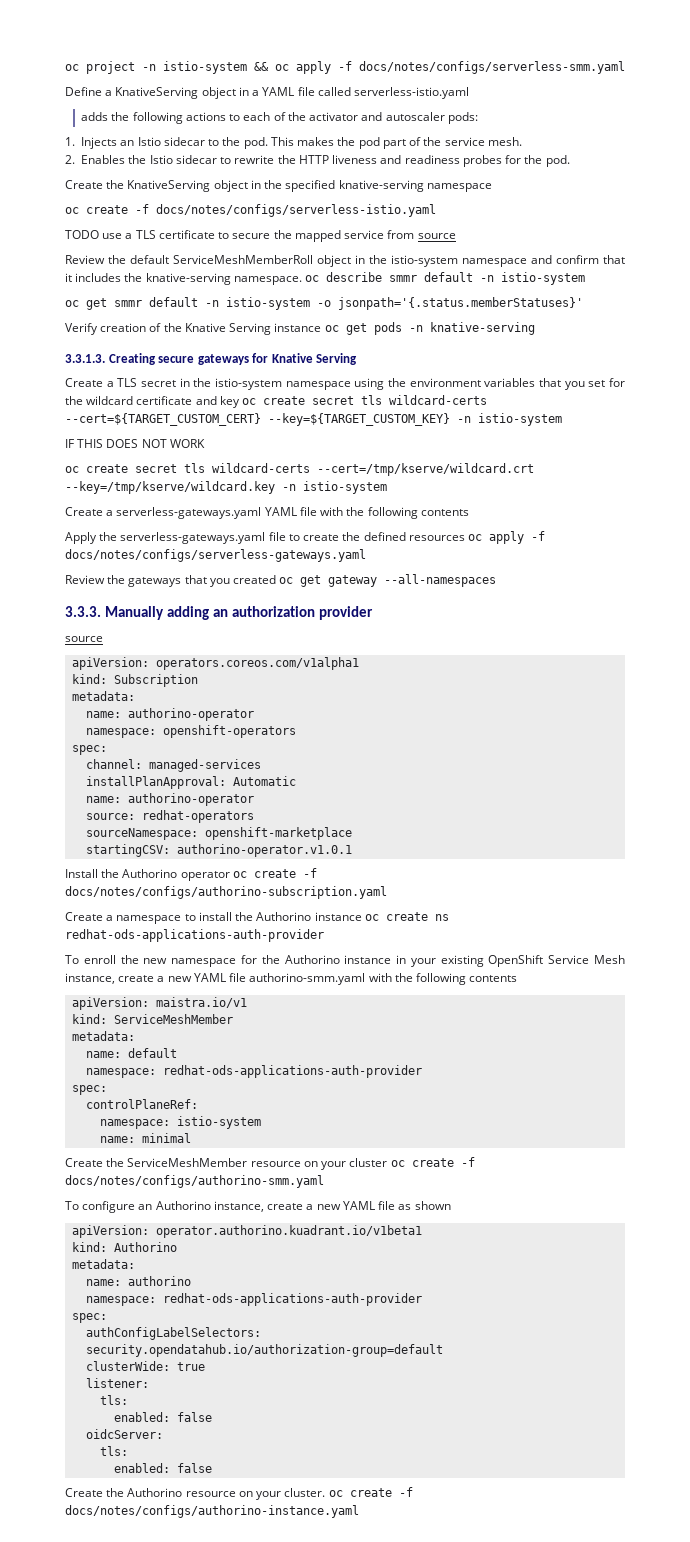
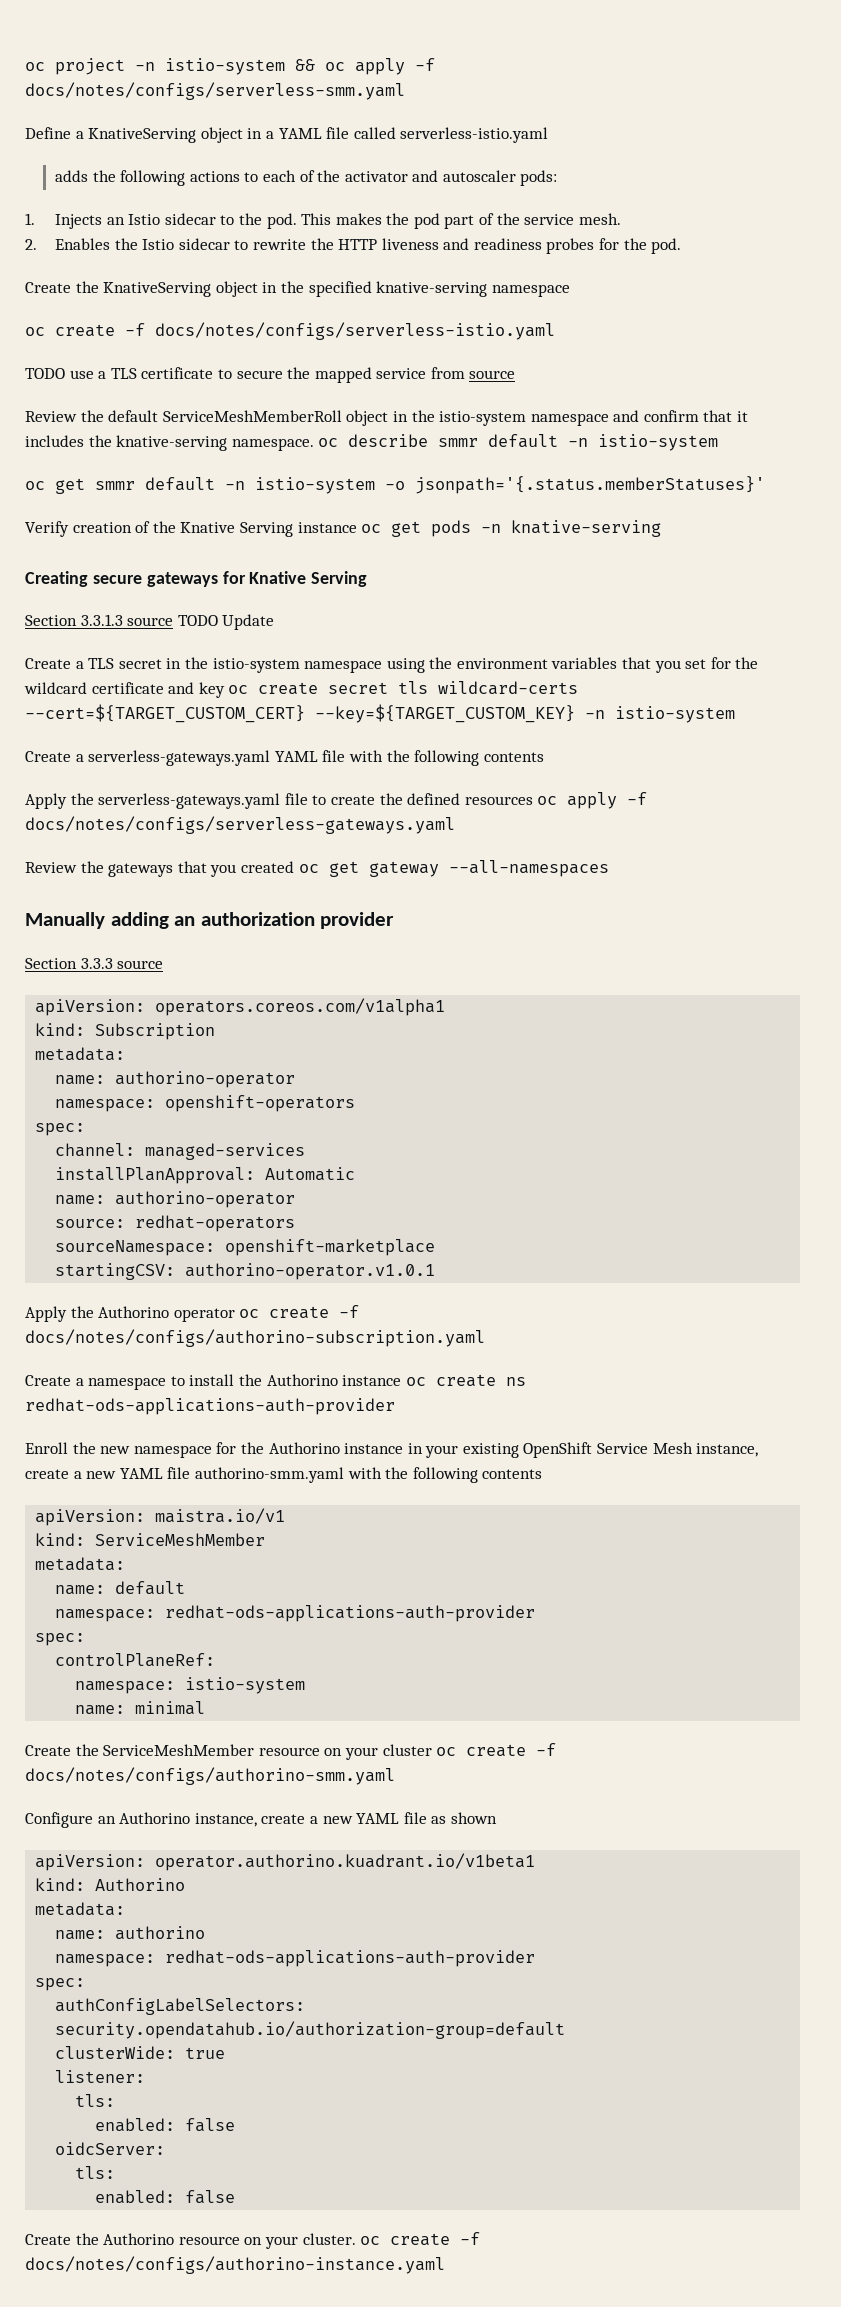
- 3.3.1.3. Creating secure gateways for Knative Serving
+ Creating secure gateways for Knative Serving
+ Section 3.3.1.3 source TODO Update
- IF THIS DOES NOT WORK
- oc create secret tls wildcard-certs --cert=/tmp/kserve/wildcard.crt --key=/tmp/kserve/wildcard.key -n istio-system
- 3.3.3. Manually adding an authorization provider
- source
+ Manually adding an authorization provider
+ Section 3.3.3 source
- Install the Authorino operator oc create -f docs/notes/configs/authorino-subscription.yaml
+ Apply the Authorino operator oc create -f docs/notes/configs/authorino-subscription.yaml
- To enroll the new namespace for the Authorino instance in your existing OpenShift Service Mesh instance, create a new YAML file authorino-smm.yaml with the following contents
+ Enroll the new namespace for the Authorino instance in your existing OpenShift Service Mesh instance, create a new YAML file authorino-smm.yaml with the following contents
- To configure an Authorino instance, create a new YAML file as shown
+ Configure an Authorino instance, create a new YAML file as shown

